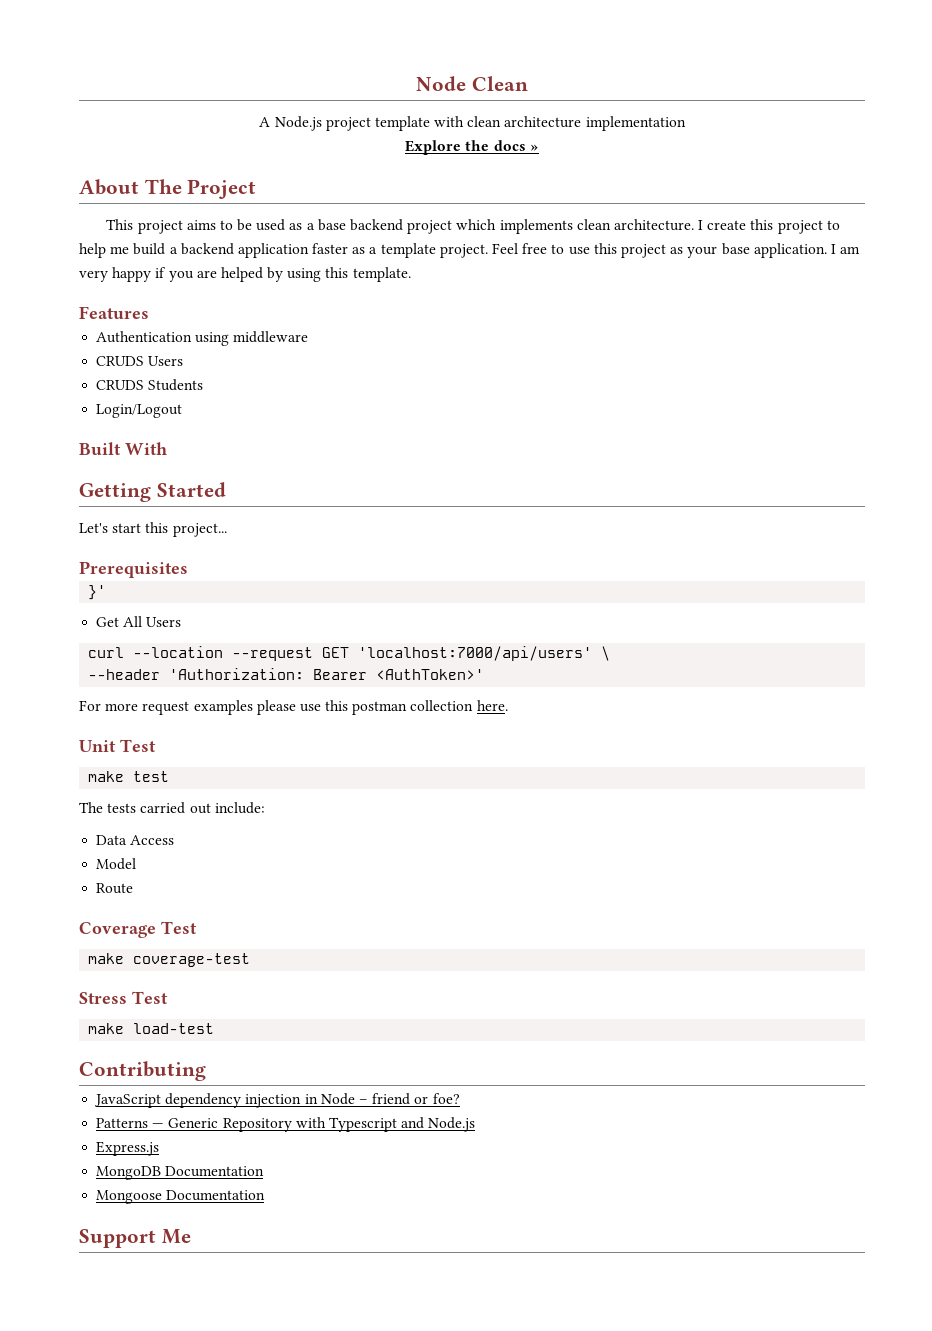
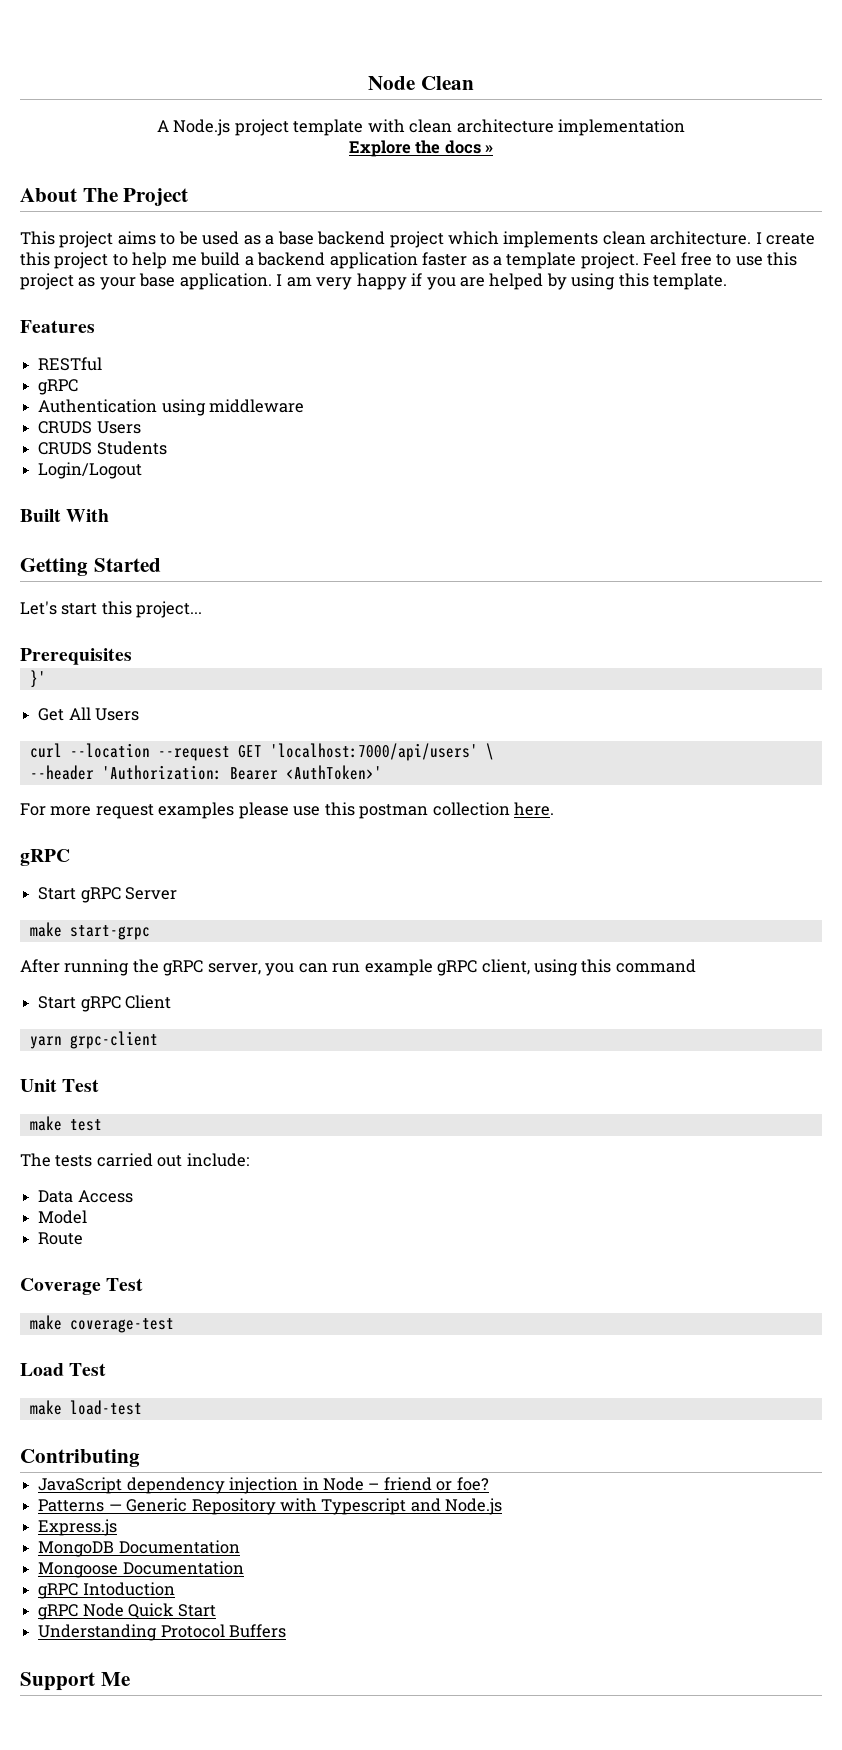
+ RESTful
+ gRPC
  For more request examples please use this postman collection here.
+ gRPC
+ Start gRPC Server
+ make start-grpc
+ After running the gRPC server, you can run example gRPC client, using this command
+ Start gRPC Client
+ yarn grpc-client
- Stress Test
+ Load Test
+ gRPC Intoduction
+ gRPC Node Quick Start
+ Understanding Protocol Buffers

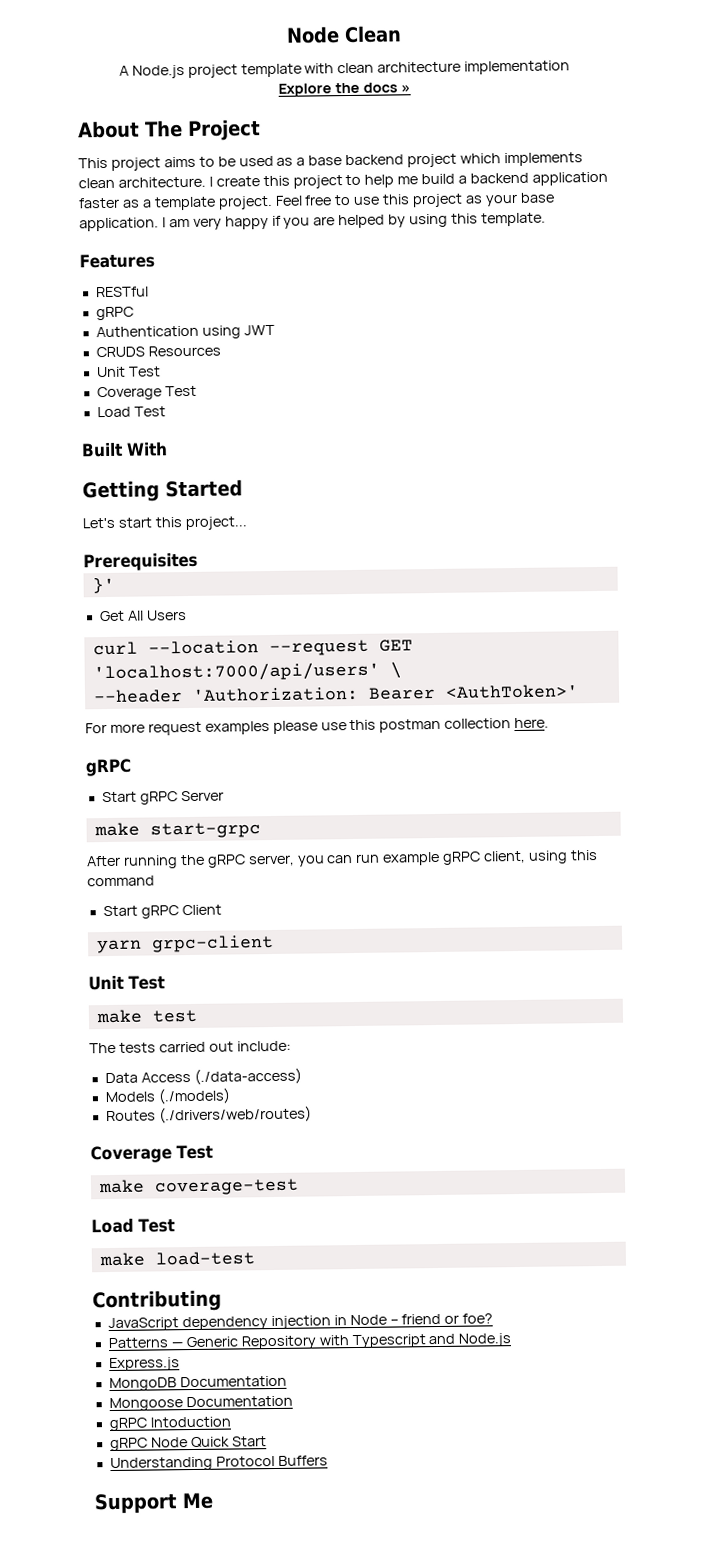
- Authentication using middleware
- CRUDS Users
- CRUDS Students
- Login/Logout
+ Authentication using JWT
+ CRUDS Resources
+ Unit Test
+ Coverage Test
+ Load Test
- Data Access
- Model
- Route
+ Data Access (./data-access)
+ Models (./models)
+ Routes (./drivers/web/routes)

